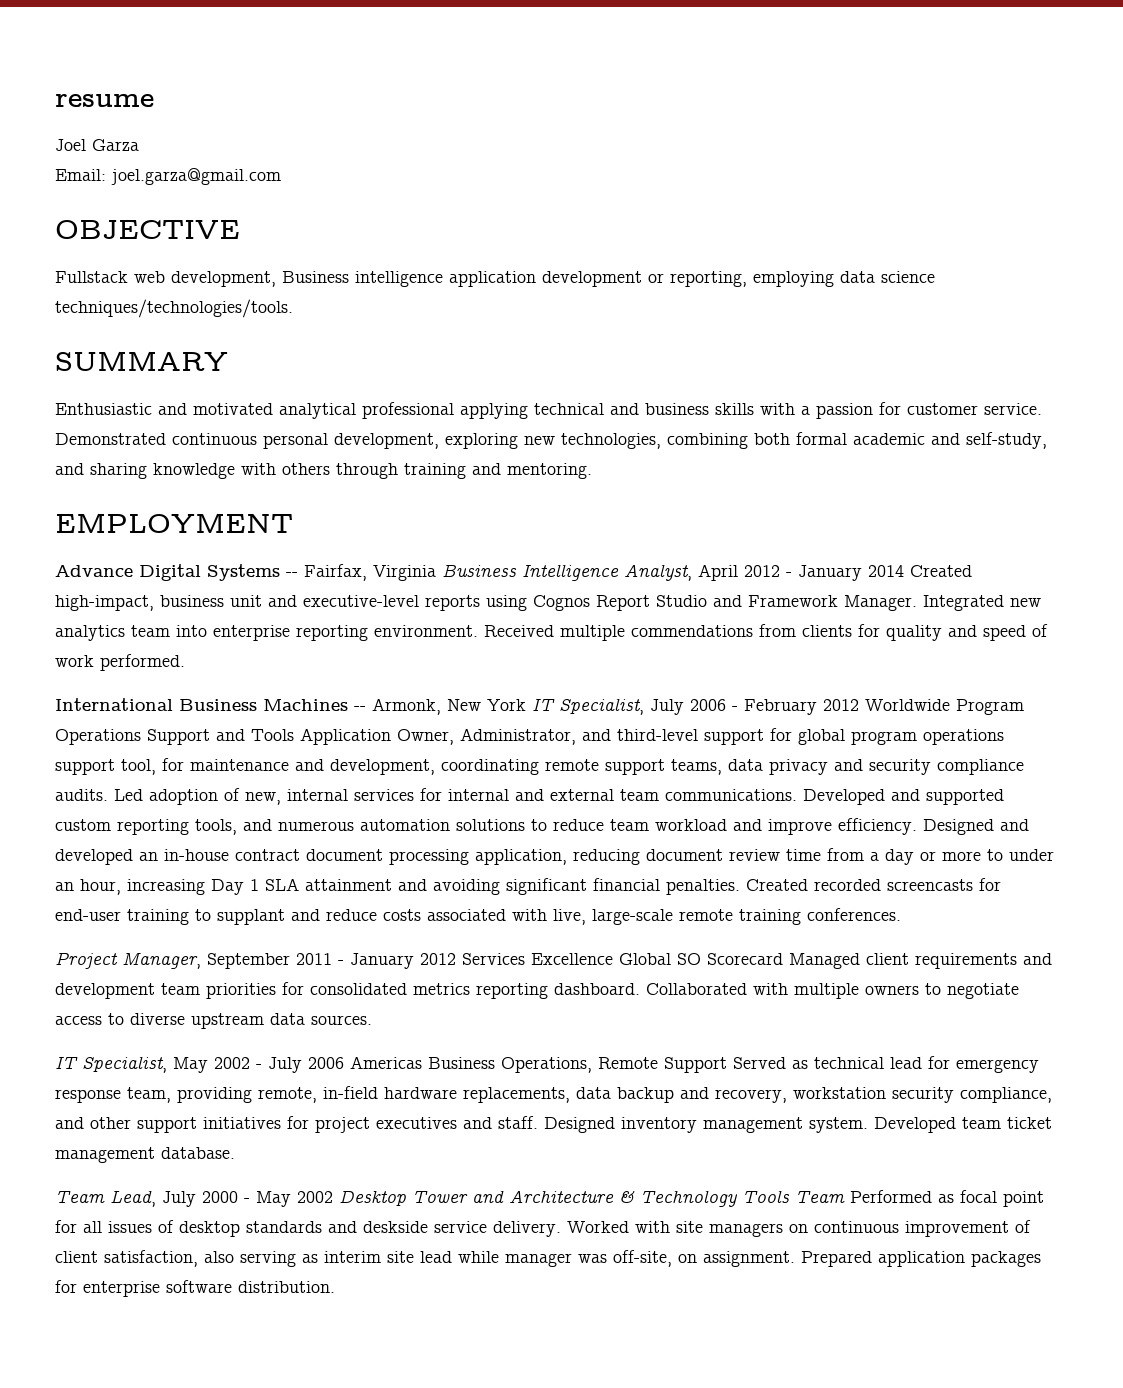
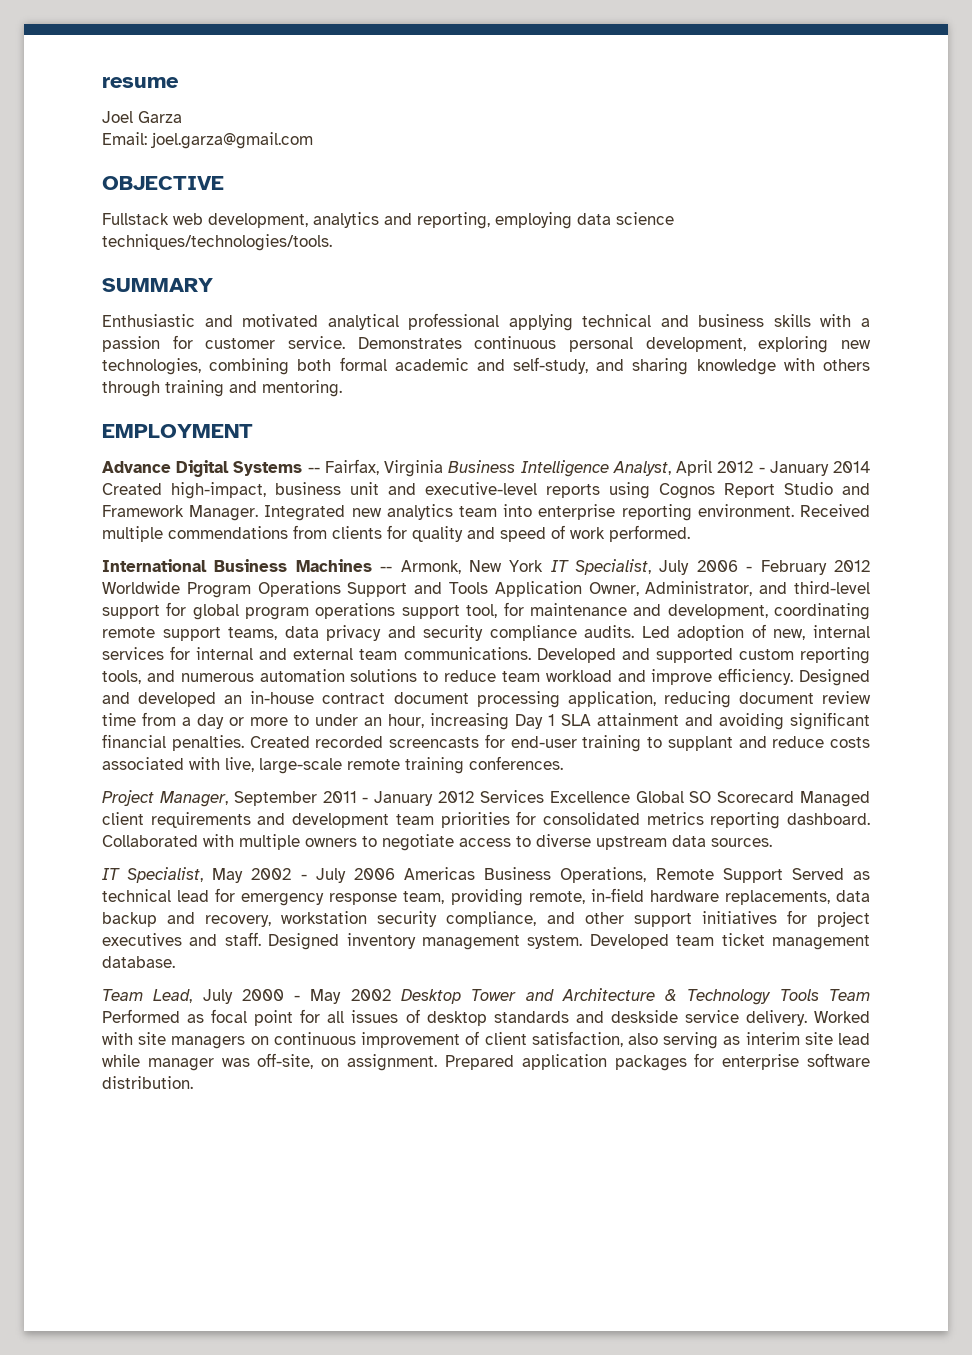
- Fullstack web development, Business intelligence application development or reporting, employing data science techniques/technologies/tools.
+ Fullstack web development, analytics and reporting, employing data science techniques/technologies/tools.
- Demonstrated continuous personal development, exploring new technologies, combining both formal academic and self-study, and sharing knowledge with others through training and mentoring.
+ Demonstrates continuous personal development, exploring new technologies, combining both formal academic and self-study, and sharing knowledge with others through training and mentoring.

